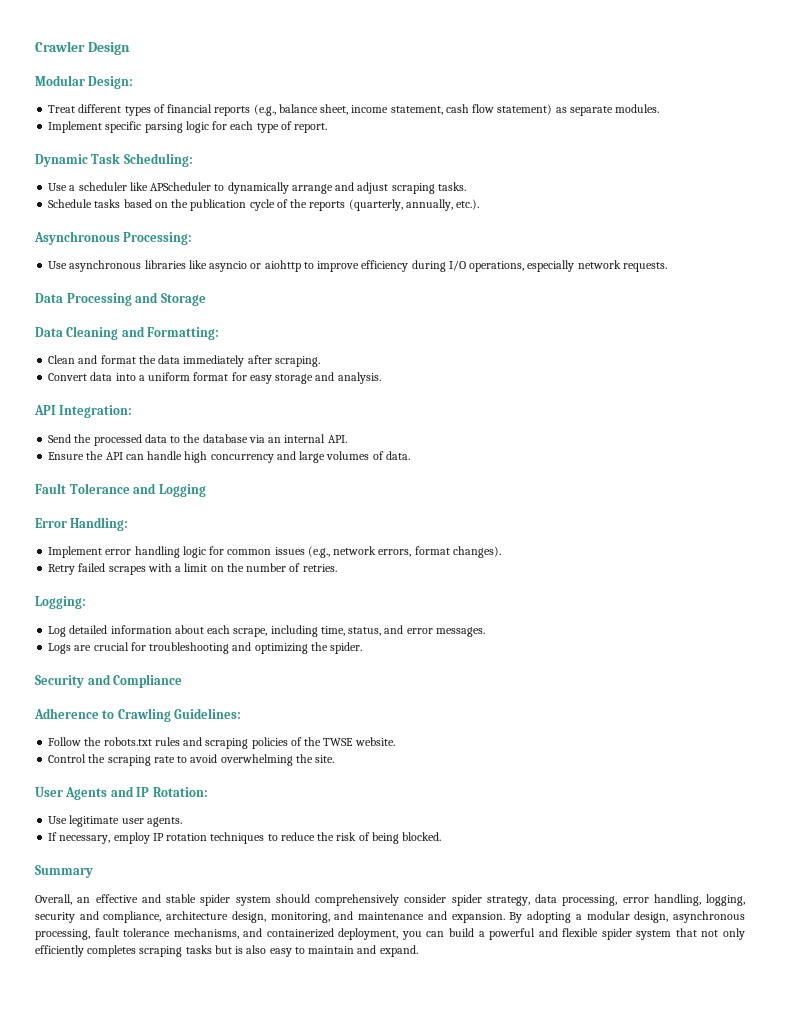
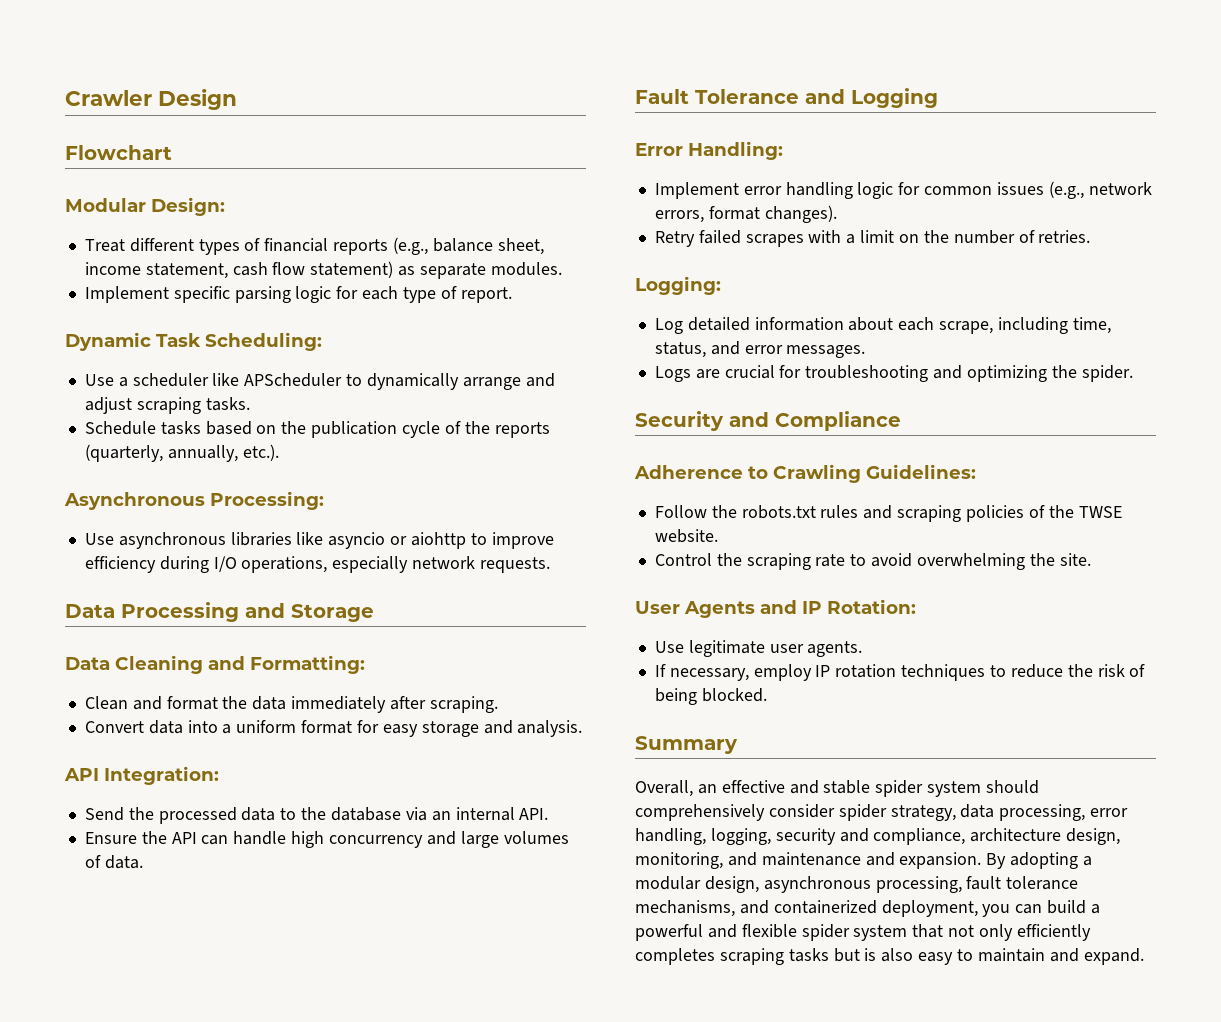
+ Flowchart

